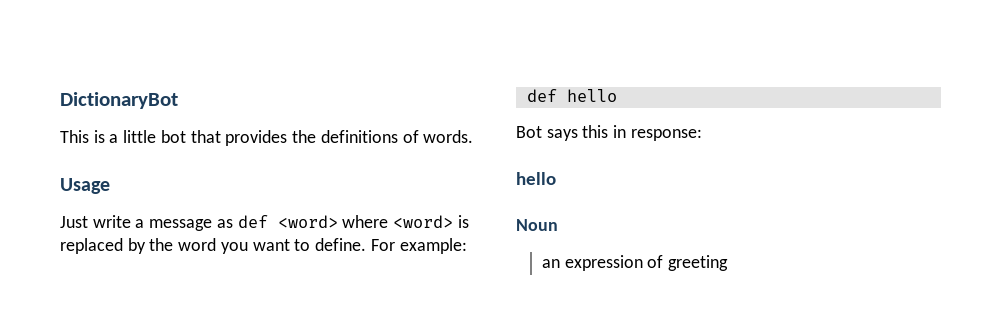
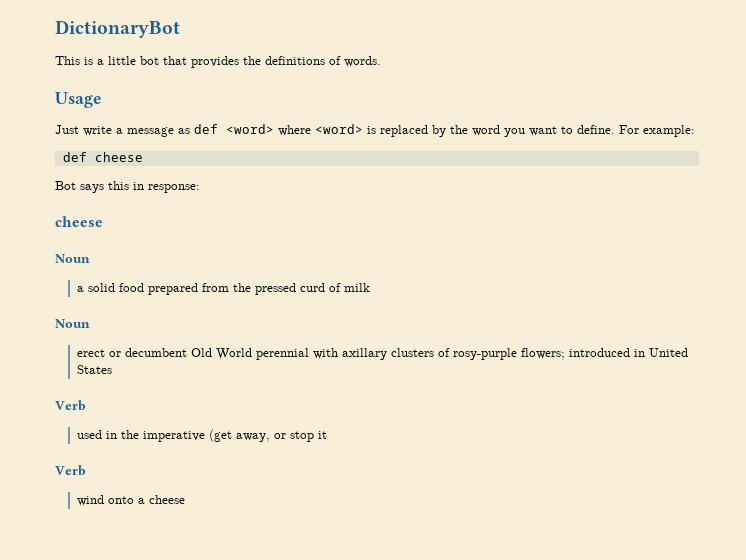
- def hello
+ def cheese
  Bot says this in response:
- hello
+ cheese
  Noun
- an expression of greeting
+ a solid food prepared from the pressed curd of milk
+ Noun
+ erect or decumbent Old World perennial with axillary clusters of rosy-purple flowers; introduced in United States
+ Verb
+ used in the imperative (get away, or stop it
+ Verb
+ wind onto a cheese

